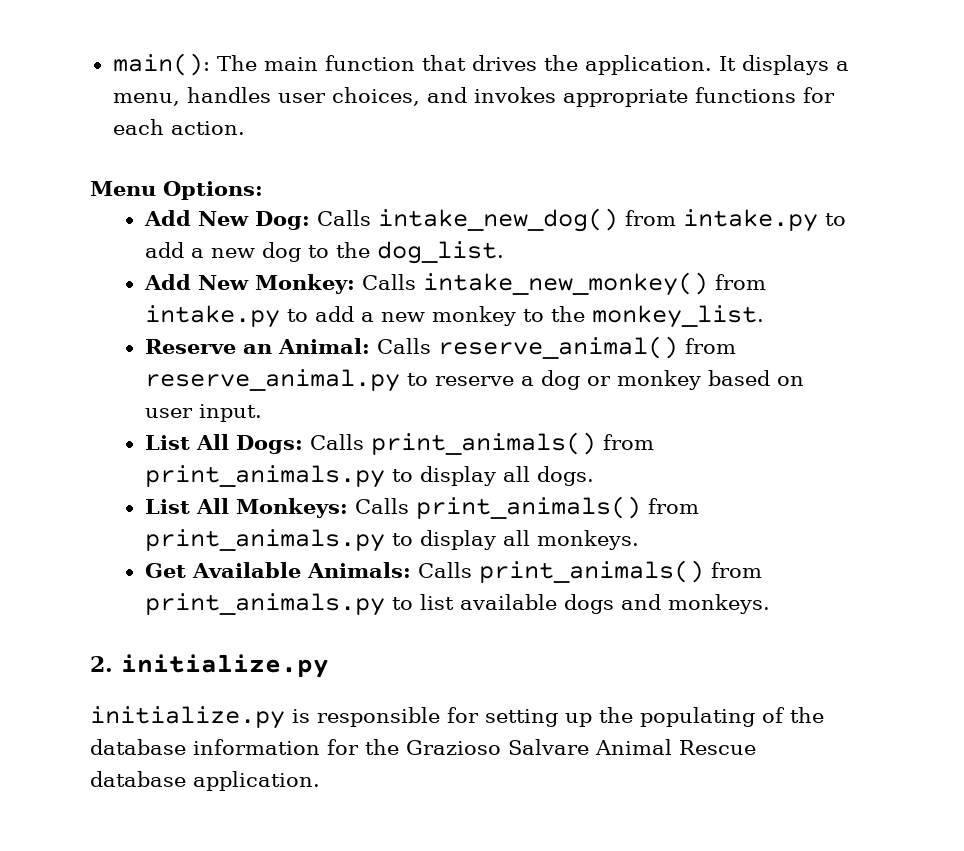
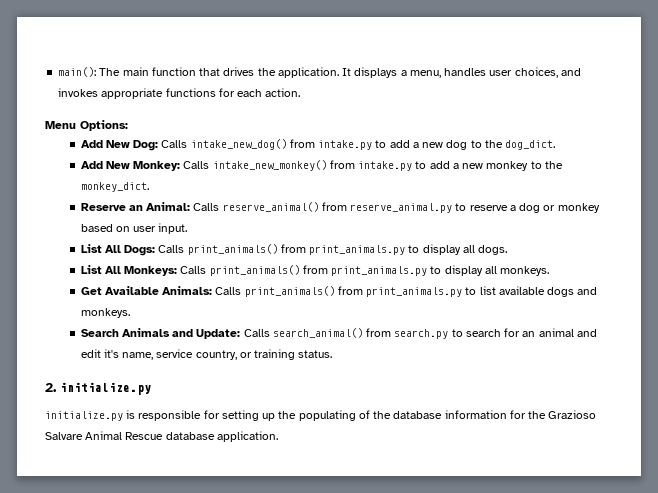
- Add New Dog: Calls intake_new_dog() from intake.py to add a new dog to the dog_list.
+ Add New Dog: Calls intake_new_dog() from intake.py to add a new dog to the dog_dict.
- Add New Monkey: Calls intake_new_monkey() from intake.py to add a new monkey to the monkey_list.
+ Add New Monkey: Calls intake_new_monkey() from intake.py to add a new monkey to the monkey_dict.
+ Search Animals and Update: Calls search_animal() from search.py to search for an animal and edit it's name, service country, or training status.

